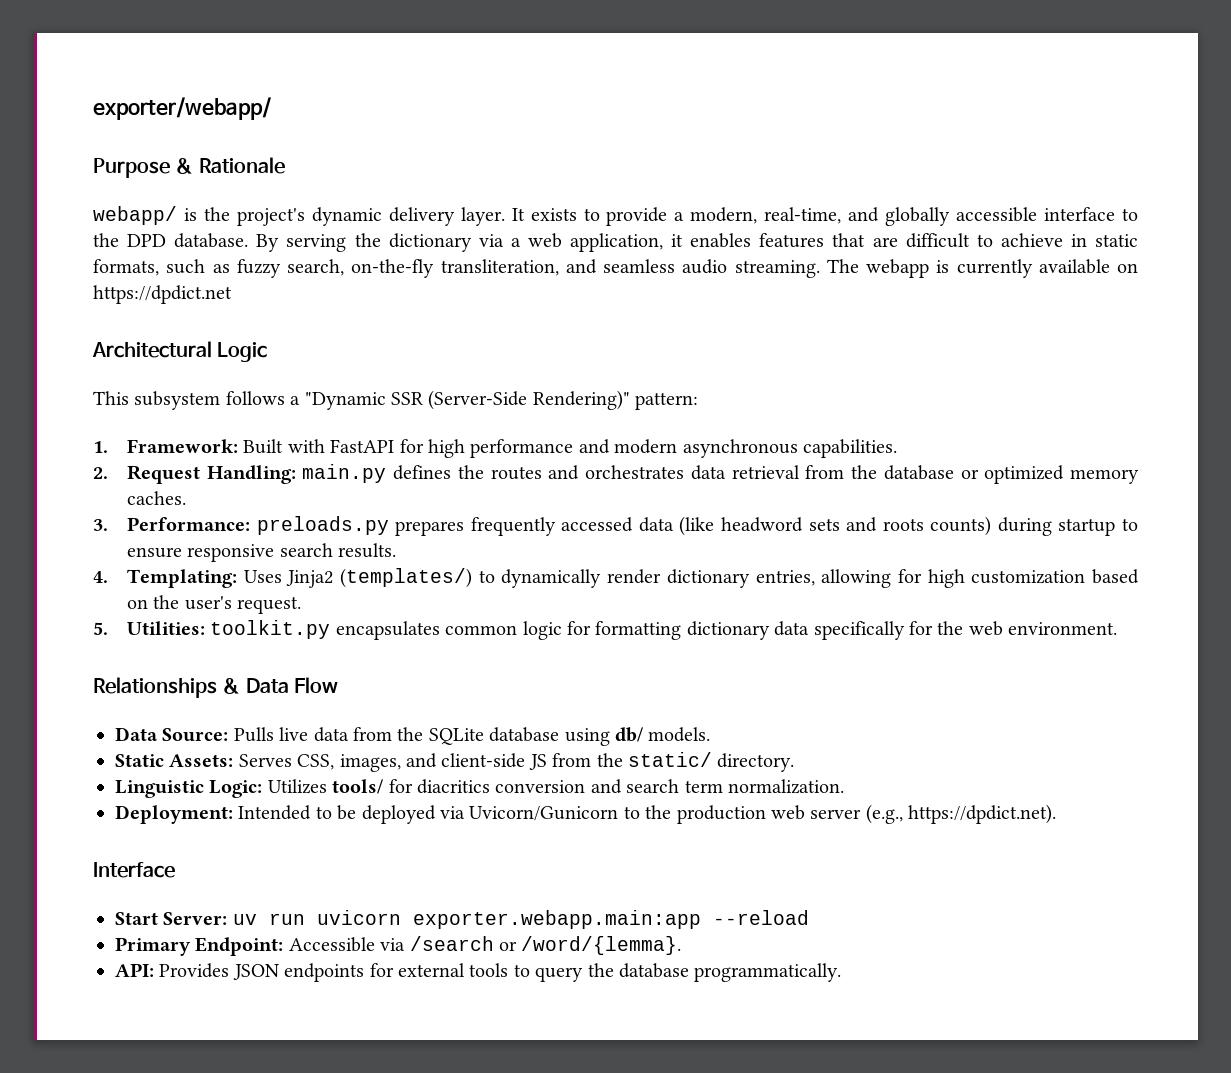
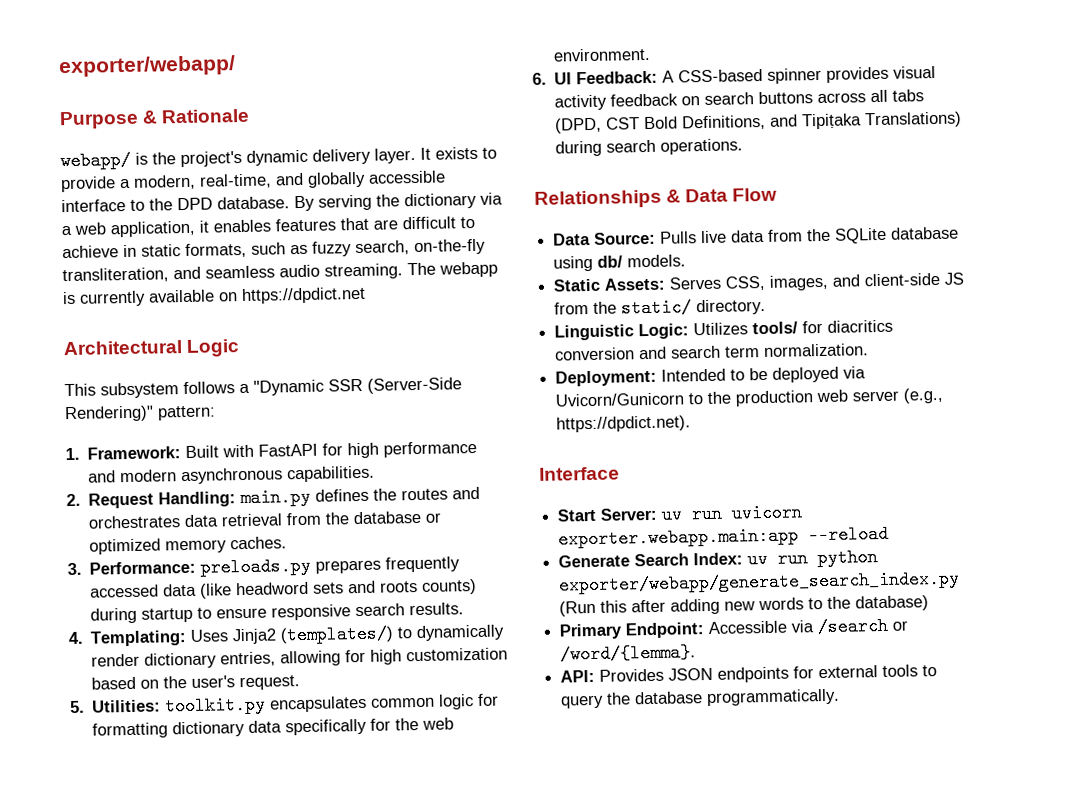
+ 6. UI Feedback: A CSS-based spinner provides visual activity feedback on search buttons across all tabs (DPD, CST Bold Definitions, and Tipiṭaka Translations) during search operations.
+ Generate Search Index: uv run python exporter/webapp/generate_search_index.py (Run this after adding new words to the database)

